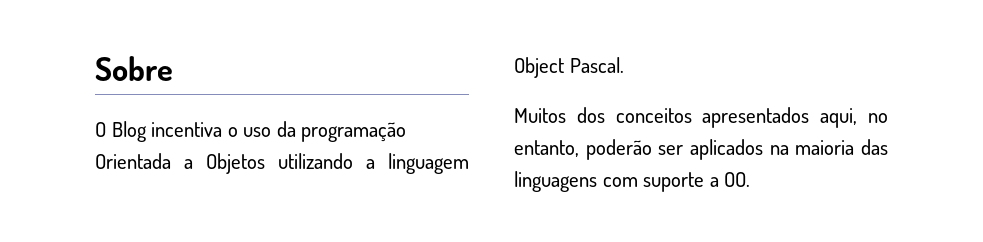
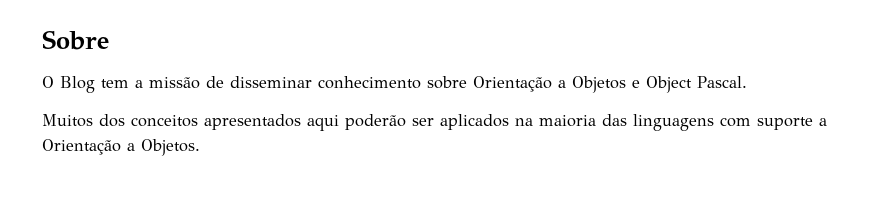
- O Blog incentiva o uso da programação Orientada a Objetos utilizando a linguagem Object Pascal.
+ O Blog tem a missão de disseminar conhecimento sobre Orientação a Objetos e Object Pascal.
- Muitos dos conceitos apresentados aqui, no entanto, poderão ser aplicados na maioria das linguagens com suporte a OO.
+ Muitos dos conceitos apresentados aqui poderão ser aplicados na maioria das linguagens com suporte a Orientação a Objetos.

